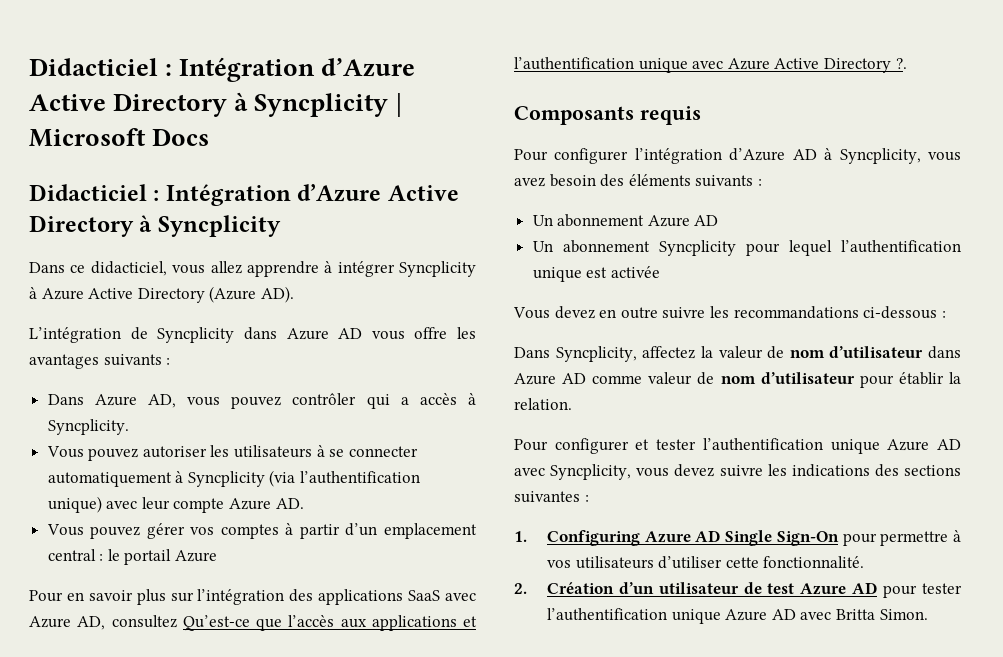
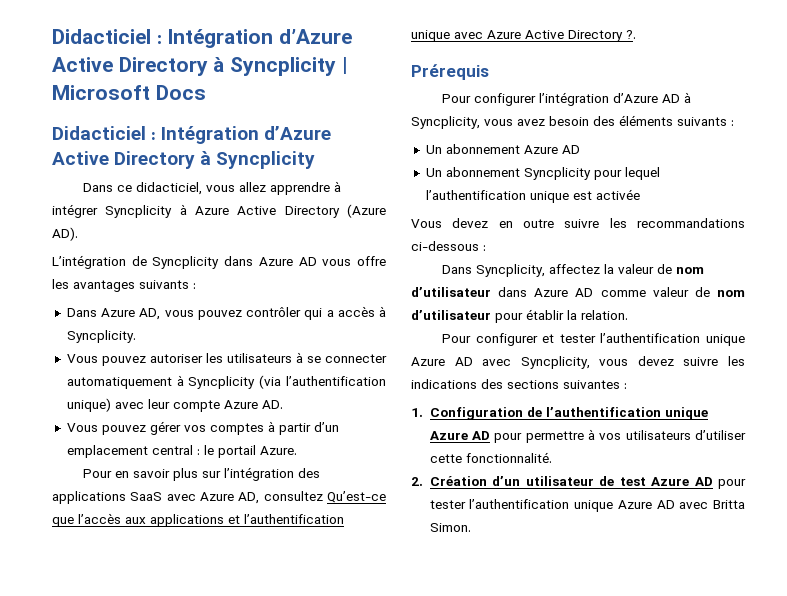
- Vous pouvez gérer vos comptes à partir d’un emplacement central : le portail Azure
+ Vous pouvez gérer vos comptes à partir d’un emplacement central : le portail Azure.
- Composants requis
+ Prérequis
- 1. Configuring Azure AD Single Sign-On pour permettre à vos utilisateurs d’utiliser cette fonctionnalité.
+ 1. Configuration de l’authentification unique Azure AD pour permettre à vos utilisateurs d’utiliser cette fonctionnalité.

